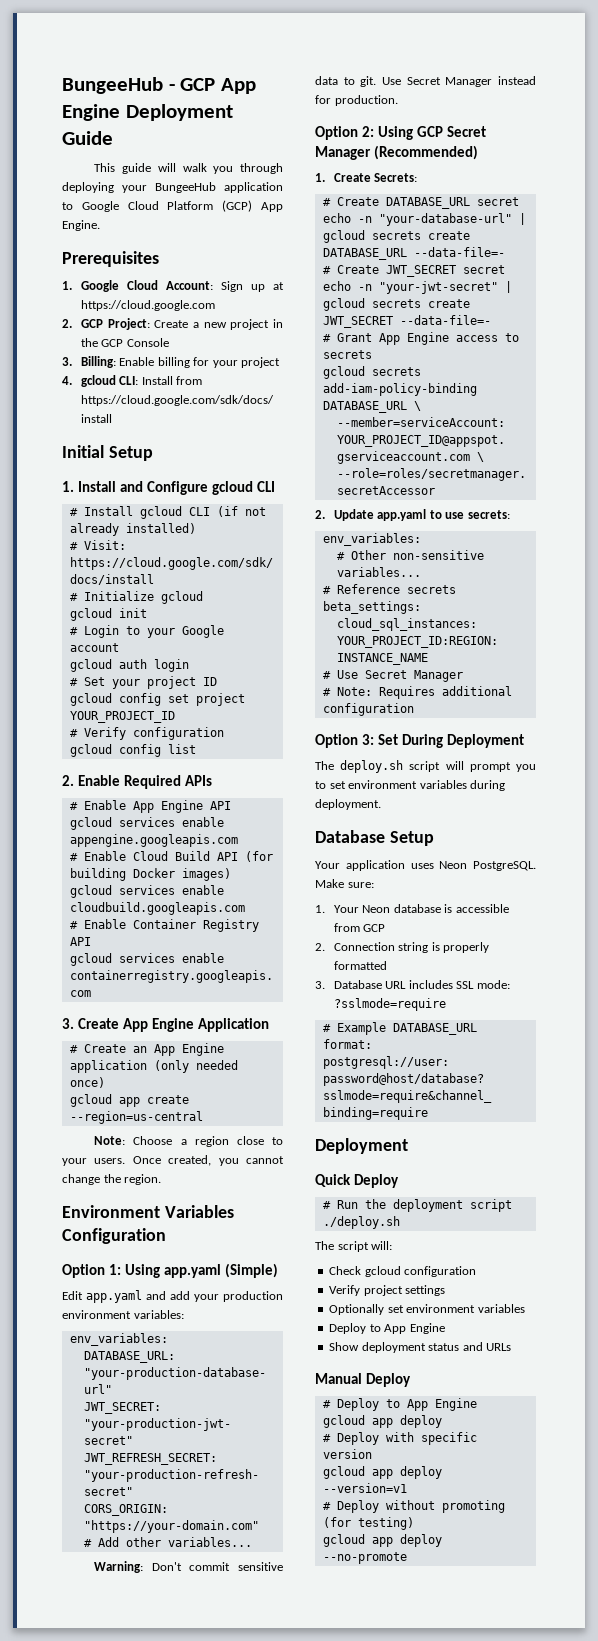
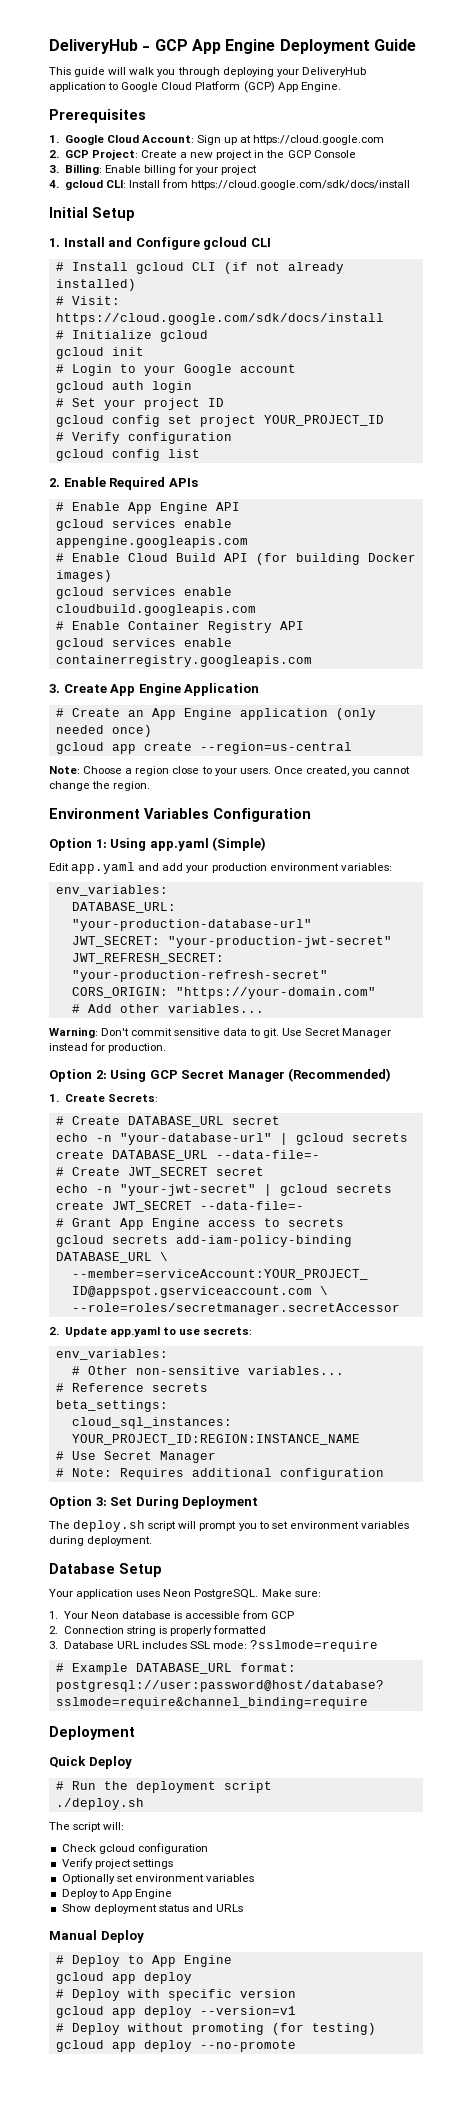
- BungeeHub - GCP App Engine Deployment Guide
+ DeliveryHub - GCP App Engine Deployment Guide
- This guide will walk you through deploying your BungeeHub application to Google Cloud Platform (GCP) App Engine.
+ This guide will walk you through deploying your DeliveryHub application to Google Cloud Platform (GCP) App Engine.

